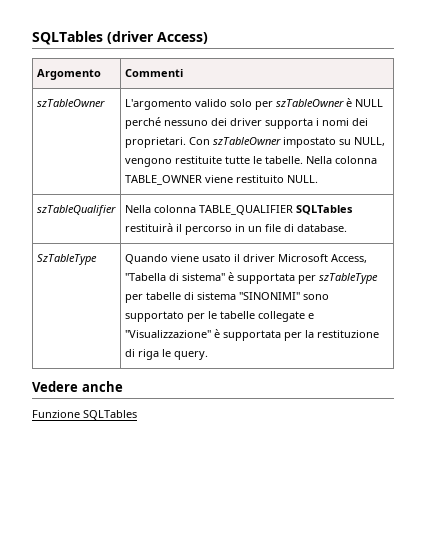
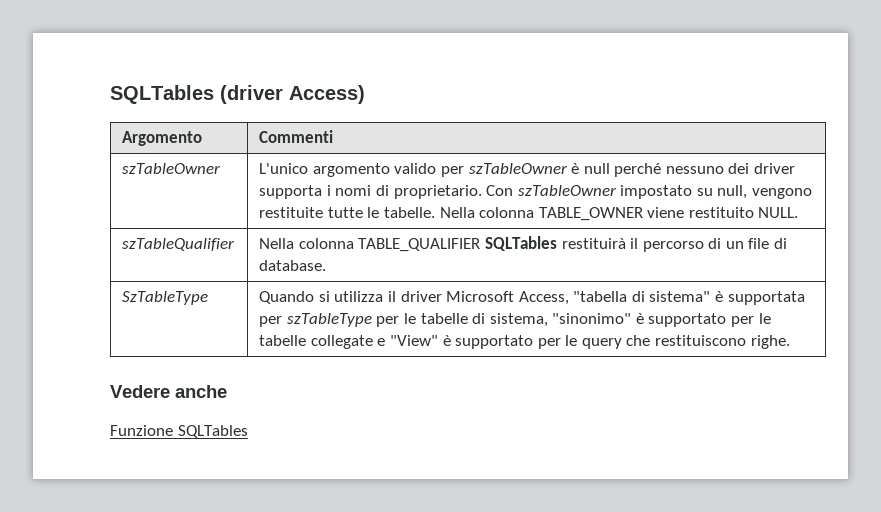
- szTableOwner | L'argomento valido solo per szTableOwner è NULL perché nessuno dei driver supporta i nomi dei proprietari. Con szTableOwner impostato su NULL, vengono restituite tutte le tabelle. Nella colonna TABLE_OWNER viene restituito NULL.
+ szTableOwner | L'unico argomento valido per szTableOwner è null perché nessuno dei driver supporta i nomi di proprietario. Con szTableOwner impostato su null, vengono restituite tutte le tabelle. Nella colonna TABLE_OWNER viene restituito NULL.
- szTableQualifier | Nella colonna TABLE_QUALIFIER SQLTables restituirà il percorso in un file di database.
+ szTableQualifier | Nella colonna TABLE_QUALIFIER SQLTables restituirà il percorso di un file di database.
- SzTableType | Quando viene usato il driver Microsoft Access, "Tabella di sistema" è supportata per szTableType per tabelle di sistema "SINONIMI" sono supportato per le tabelle collegate e "Visualizzazione" è supportata per la restituzione di riga le query.
+ SzTableType | Quando si utilizza il driver Microsoft Access, "tabella di sistema" è supportata per szTableType per le tabelle di sistema, "sinonimo" è supportato per le tabelle collegate e "View" è supportato per le query che restituiscono righe.

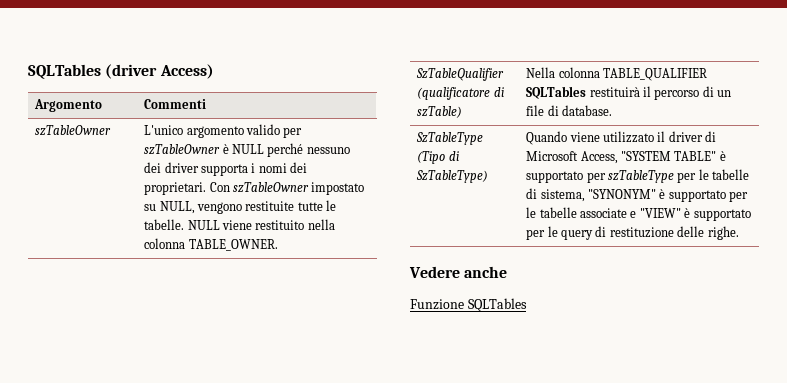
- szTableOwner | L'unico argomento valido per szTableOwner è null perché nessuno dei driver supporta i nomi di proprietario. Con szTableOwner impostato su null, vengono restituite tutte le tabelle. Nella colonna TABLE_OWNER viene restituito NULL.
- szTableQualifier | Nella colonna TABLE_QUALIFIER SQLTables restituirà il percorso di un file di database.
+ szTableOwner | L'unico argomento valido per szTableOwner è NULL perché nessuno dei driver supporta i nomi dei proprietari. Con szTableOwner impostato su NULL, vengono restituite tutte le tabelle. NULL viene restituito nella colonna TABLE_OWNER.
+ SzTableQualifier (qualificatore di szTable) | Nella colonna TABLE_QUALIFIER SQLTables restituirà il percorso di un file di database.
- SzTableType
+ SzTableType (Tipo di SzTableType)
- Quando si utilizza il driver Microsoft Access, "tabella di sistema" è supportata per szTableType per le tabelle di sistema, "sinonimo" è supportato per le tabelle collegate e "View" è supportato per le query che restituiscono righe.
+ Quando viene utilizzato il driver di Microsoft Access, "SYSTEM TABLE" è supportato per szTableType per le tabelle di sistema, "SYNONYM" è supportato per le tabelle associate e "VIEW" è supportato per le query di restituzione delle righe.

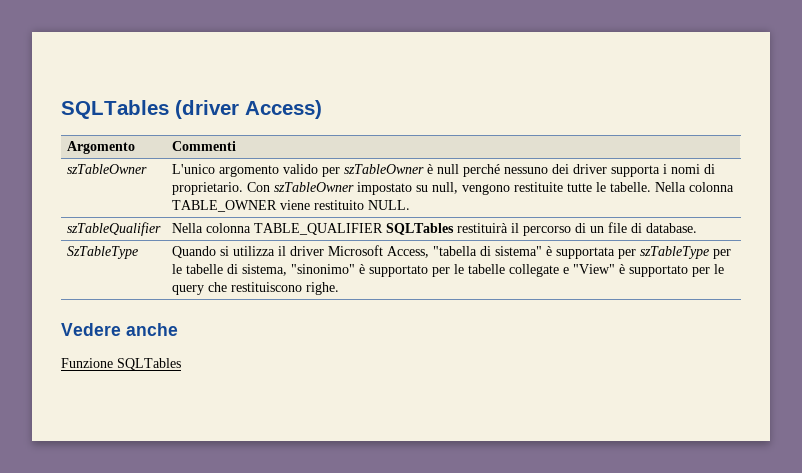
- szTableOwner | L'unico argomento valido per szTableOwner è NULL perché nessuno dei driver supporta i nomi dei proprietari. Con szTableOwner impostato su NULL, vengono restituite tutte le tabelle. NULL viene restituito nella colonna TABLE_OWNER.
- SzTableQualifier (qualificatore di szTable) | Nella colonna TABLE_QUALIFIER SQLTables restituirà il percorso di un file di database.
+ szTableOwner | L'unico argomento valido per szTableOwner è null perché nessuno dei driver supporta i nomi di proprietario. Con szTableOwner impostato su null, vengono restituite tutte le tabelle. Nella colonna TABLE_OWNER viene restituito NULL.
+ szTableQualifier | Nella colonna TABLE_QUALIFIER SQLTables restituirà il percorso di un file di database.
- SzTableType (Tipo di SzTableType)
+ SzTableType
- Quando viene utilizzato il driver di Microsoft Access, "SYSTEM TABLE" è supportato per szTableType per le tabelle di sistema, "SYNONYM" è supportato per le tabelle associate e "VIEW" è supportato per le query di restituzione delle righe.
+ Quando si utilizza il driver Microsoft Access, "tabella di sistema" è supportata per szTableType per le tabelle di sistema, "sinonimo" è supportato per le tabelle collegate e "View" è supportato per le query che restituiscono righe.

